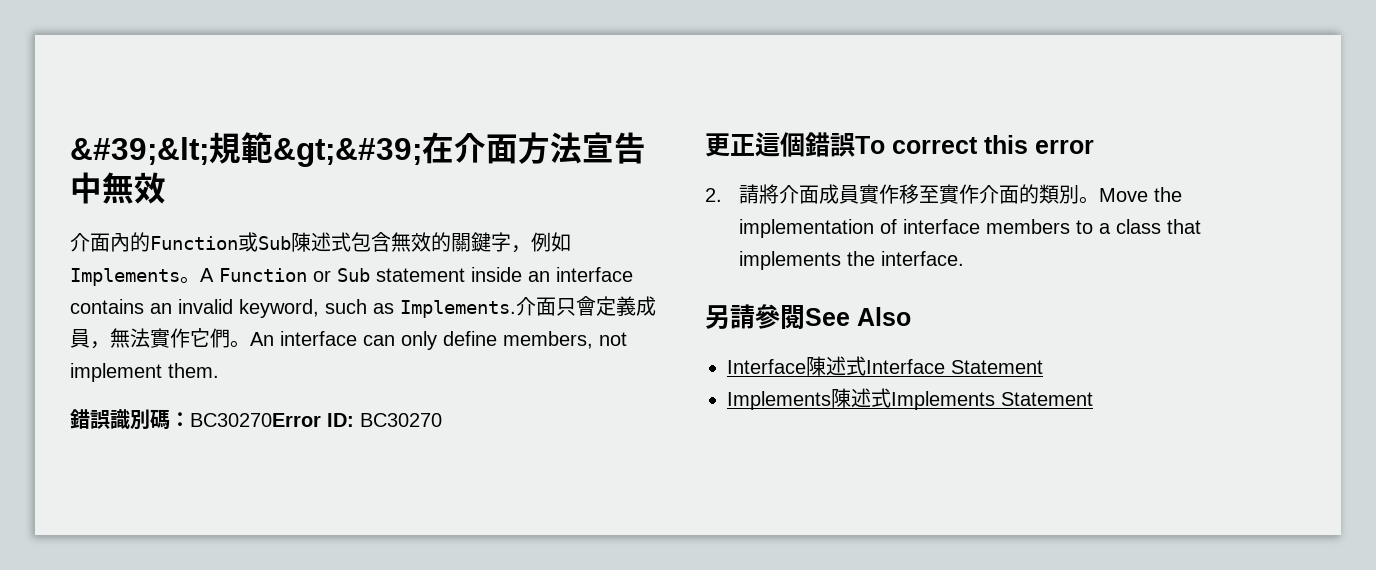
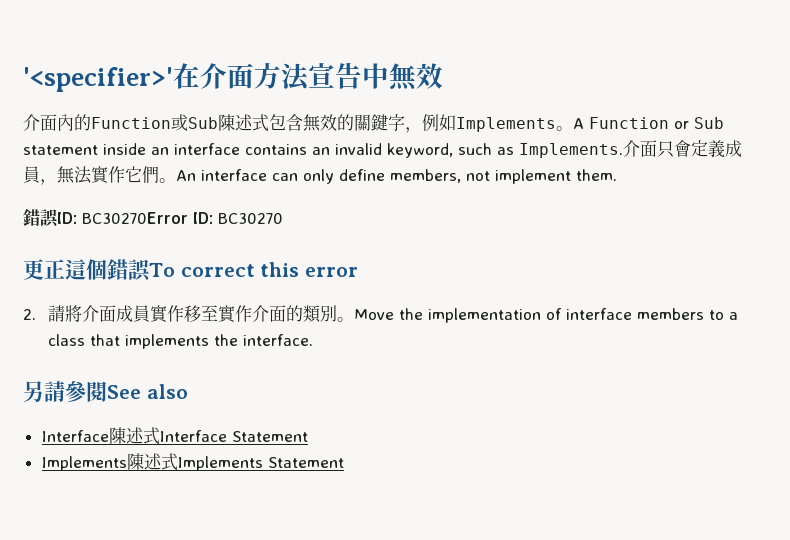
- &#39;&lt;規範&gt;&#39;在介面方法宣告中無效
+ '<specifier>'在介面方法宣告中無效
- 錯誤識別碼：BC30270Error ID: BC30270
+ 錯誤ID: BC30270Error ID: BC30270
- 另請參閱See Also
+ 另請參閱See also

